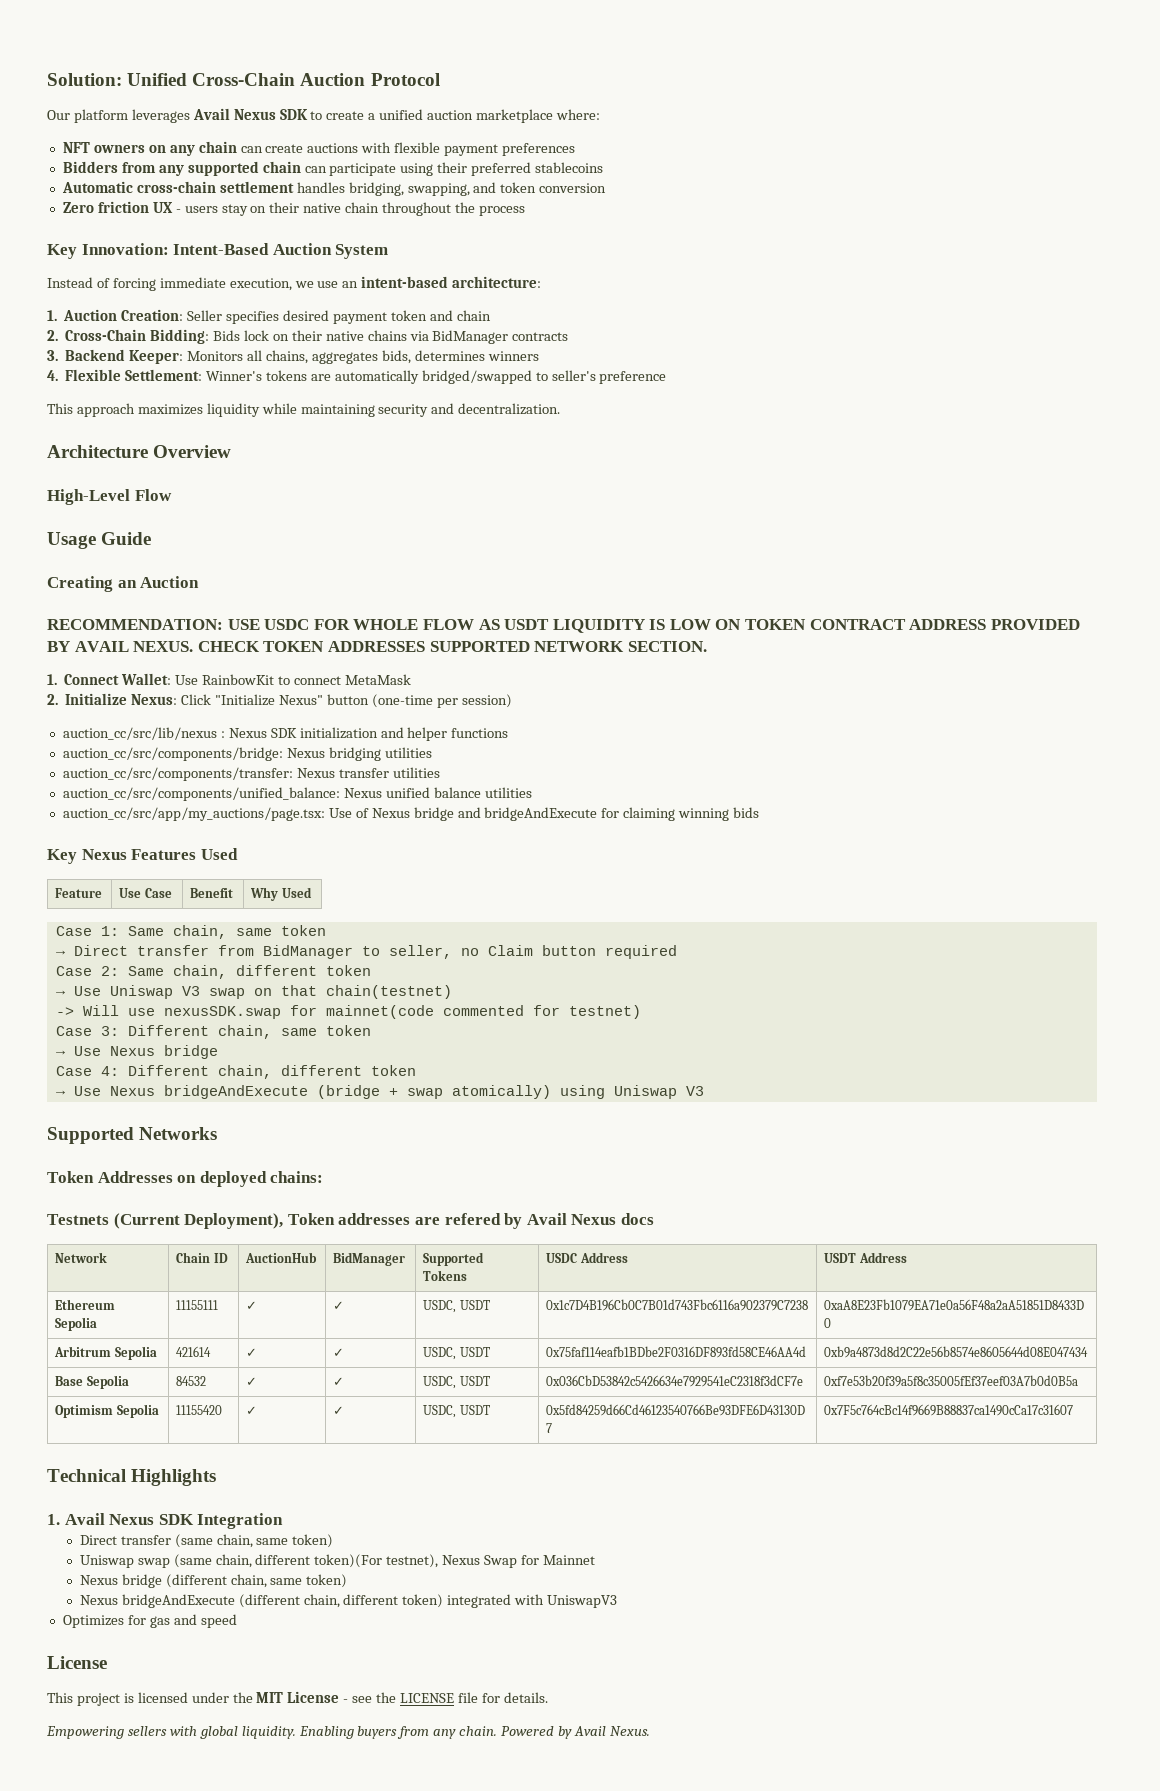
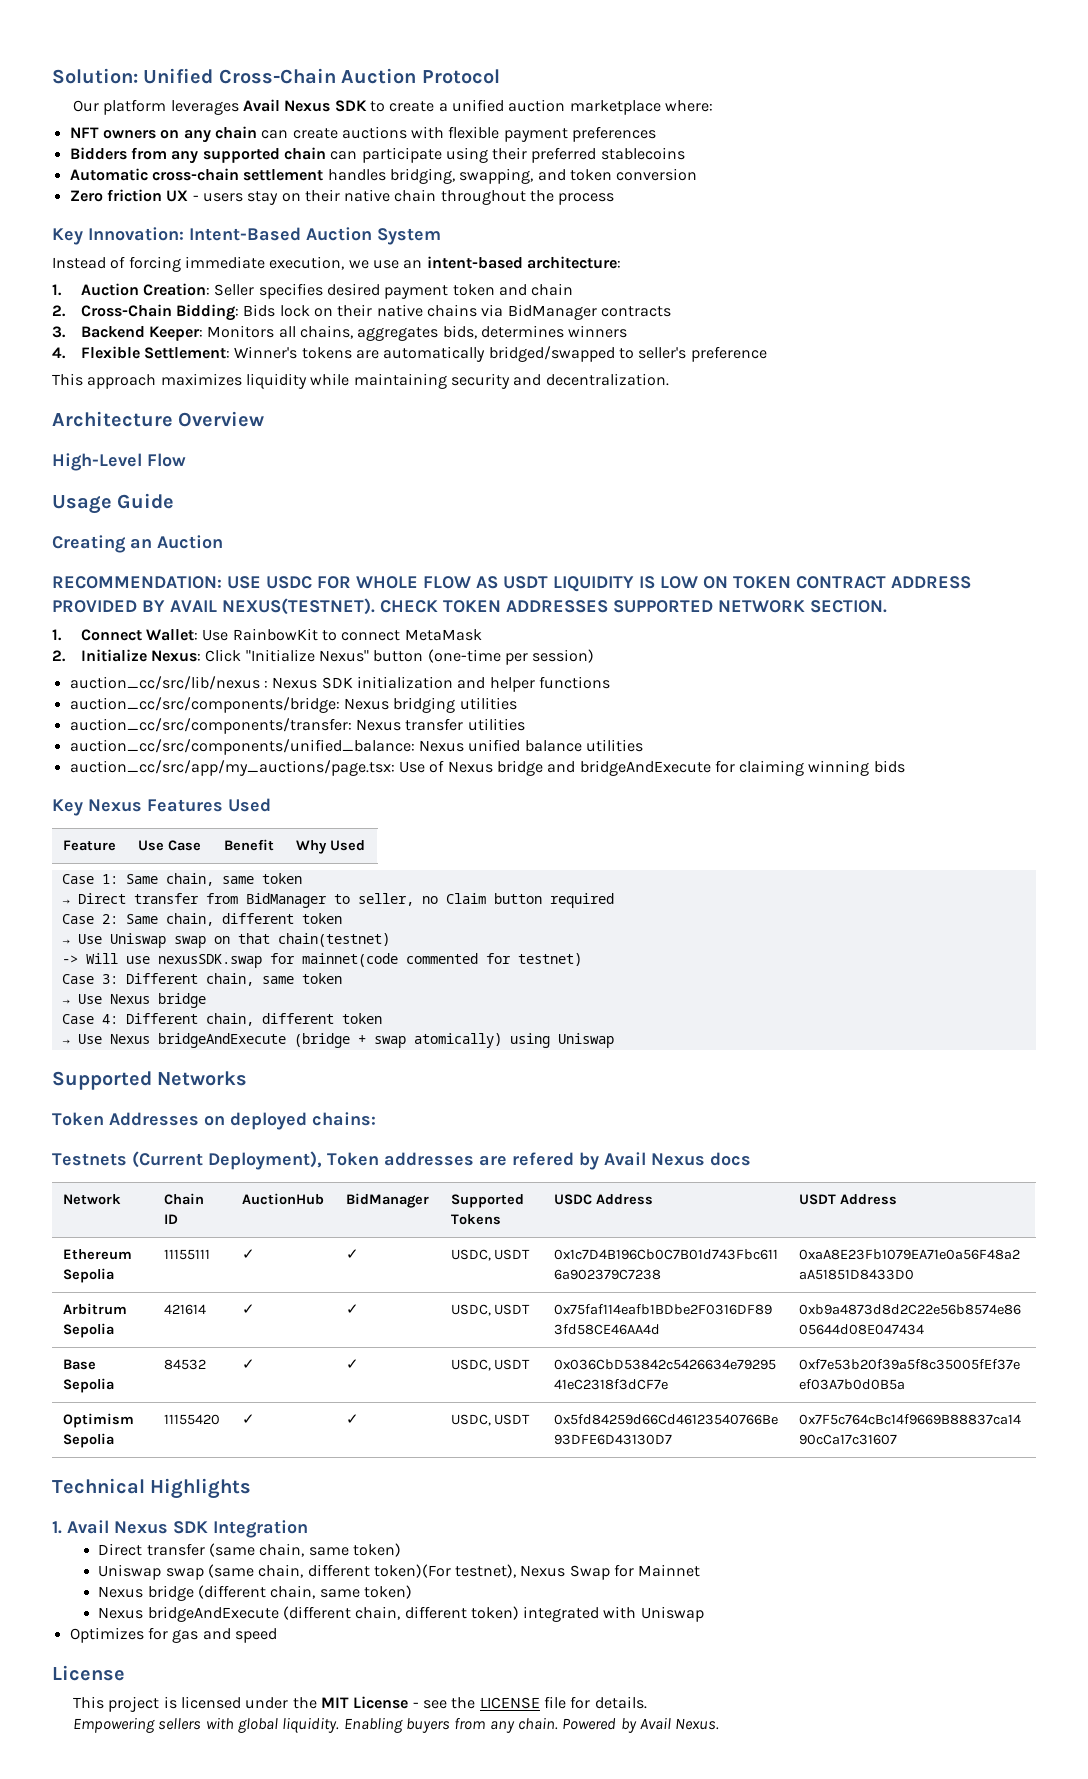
- RECOMMENDATION: USE USDC FOR WHOLE FLOW AS USDT LIQUIDITY IS LOW ON TOKEN CONTRACT ADDRESS PROVIDED BY AVAIL NEXUS.
+ RECOMMENDATION: USE USDC FOR WHOLE FLOW AS USDT LIQUIDITY IS LOW ON TOKEN CONTRACT ADDRESS PROVIDED BY AVAIL NEXUS(TESTNET).
- → Use Uniswap V3 swap on that chain(testnet)
+ → Use Uniswap swap on that chain(testnet)
- → Use Nexus bridgeAndExecute (bridge + swap atomically) using Uniswap V3
+ → Use Nexus bridgeAndExecute (bridge + swap atomically) using Uniswap
- Nexus bridgeAndExecute (different chain, different token) integrated with UniswapV3
+ Nexus bridgeAndExecute (different chain, different token) integrated with Uniswap

